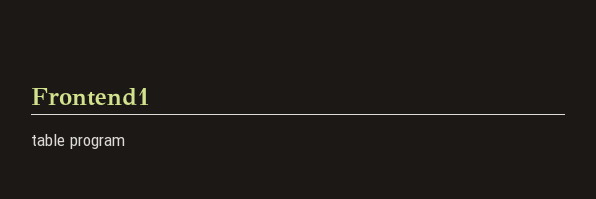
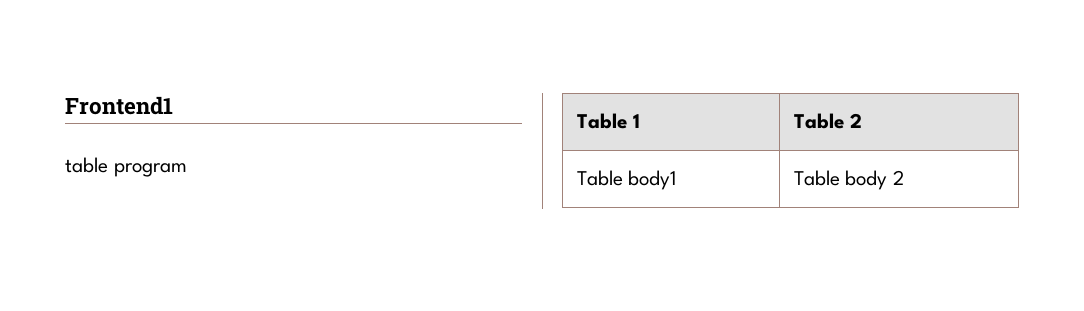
+ Table 1 | Table 2
+ Table body1 | Table body 2

